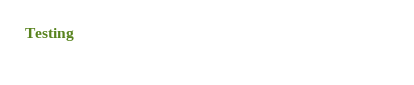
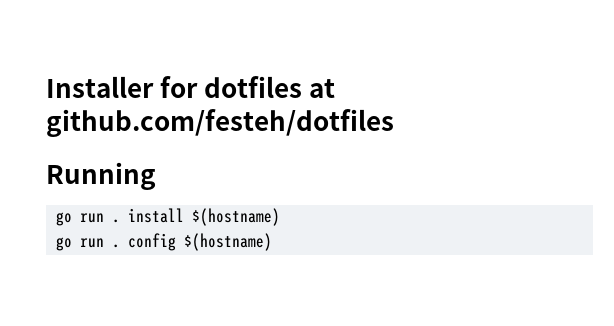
- Testing
+ Installer for dotfiles at github.com/festeh/dotfiles
+ Running
+ go run . install $(hostname)
+ go run . config $(hostname)

